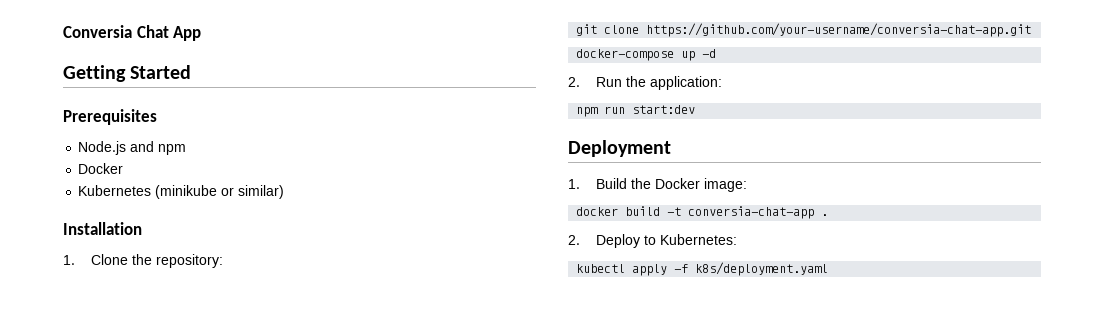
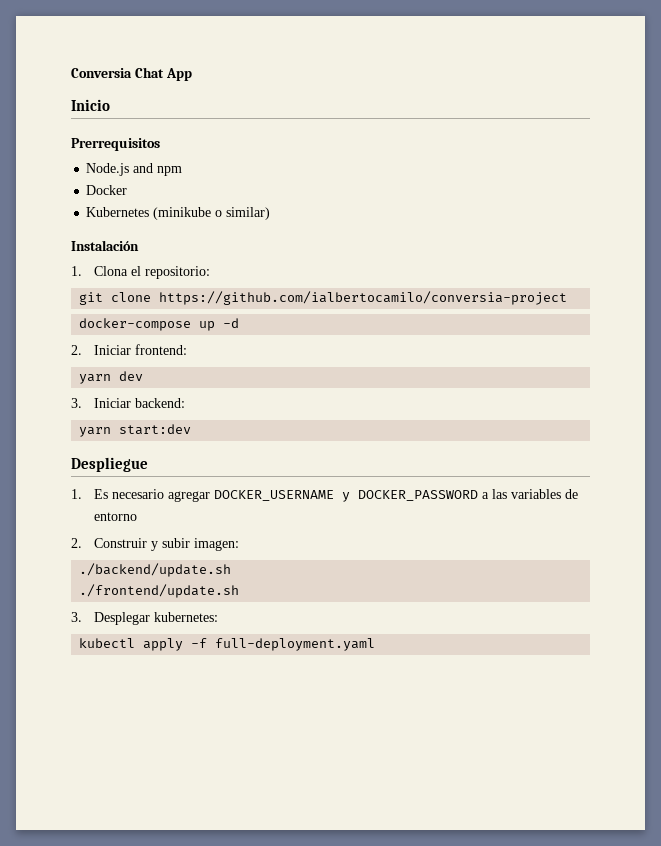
- Getting Started
- Prerequisites
+ Inicio
+ Prerrequisitos
- Kubernetes (minikube or similar)
+ Kubernetes (minikube o similar)
- Installation
- 1. Clone the repository:
+ Instalación
+ 1. Clona el repositorio:
- git clone https://github.com/your-username/conversia-chat-app.git
+ git clone https://github.com/ialbertocamilo/conversia-project
- 2. Run the application:
- npm run start:dev
+ 2. Iniciar frontend:
+ yarn dev
+ 3. Iniciar backend:
+ yarn start:dev
- Deployment
- 1. Build the Docker image:
- docker build -t conversia-chat-app .
- 2. Deploy to Kubernetes:
+ Despliegue
+ 1. Es necesario agregar DOCKER_USERNAME y DOCKER_PASSWORD a las variables de entorno
+ 2. Construir y subir imagen:
+ ./backend/update.sh
+ ./frontend/update.sh
+ 3. Desplegar kubernetes:
- kubectl apply -f k8s/deployment.yaml
+ kubectl apply -f full-deployment.yaml

